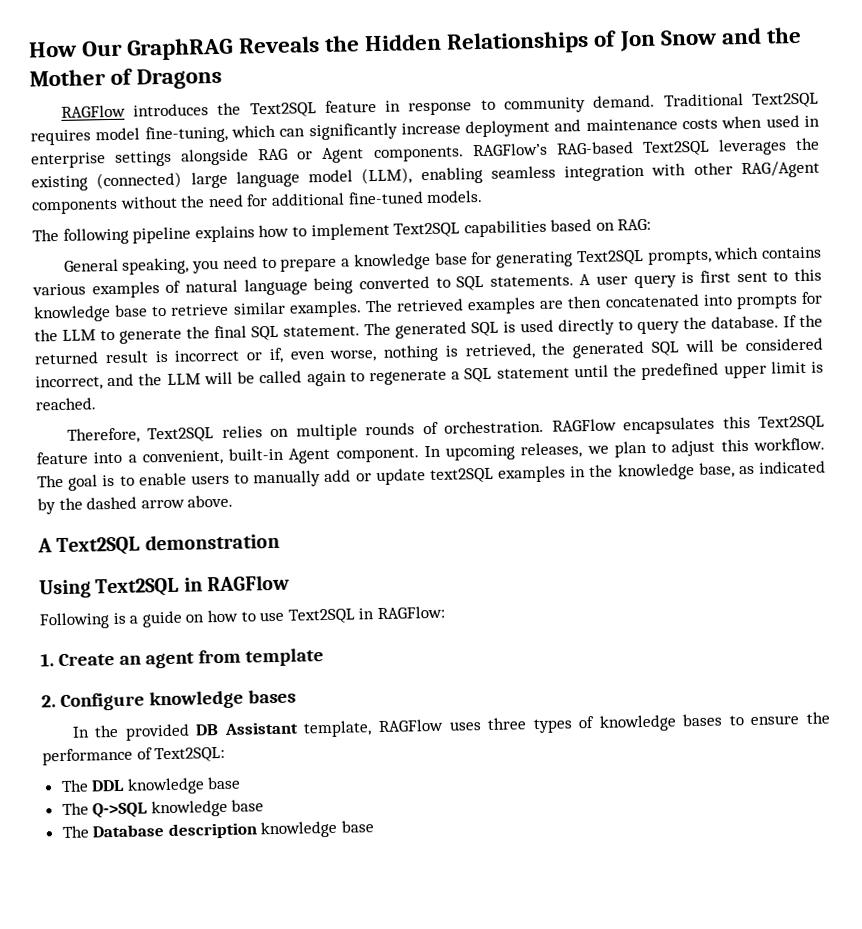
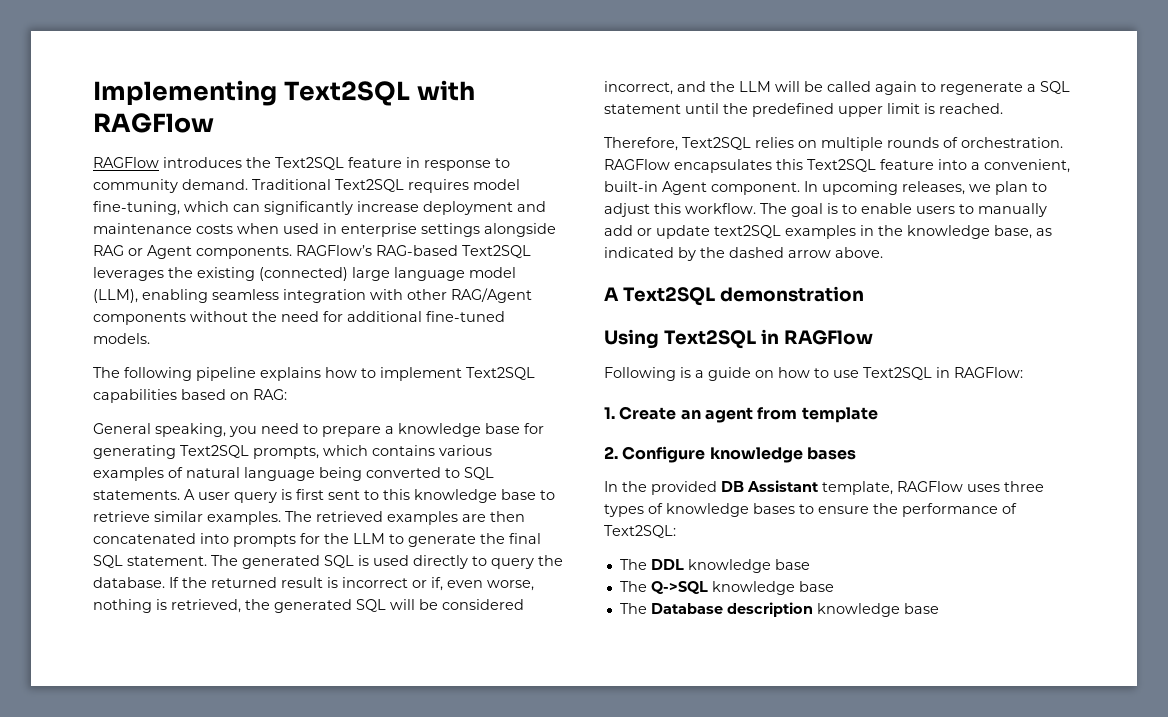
- How Our GraphRAG Reveals the Hidden Relationships of Jon Snow and the Mother of Dragons
+ Implementing Text2SQL with RAGFlow

